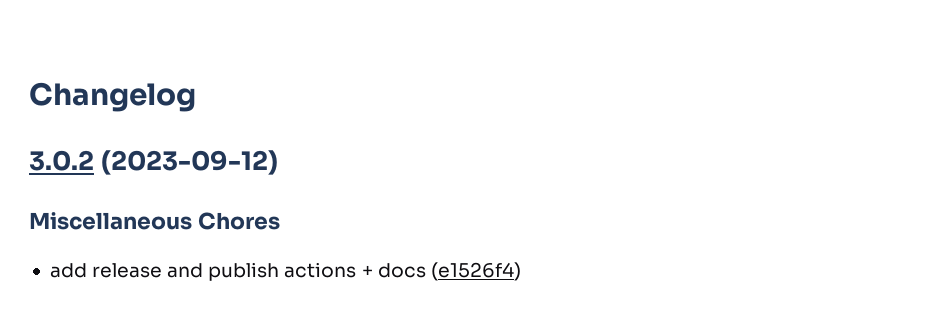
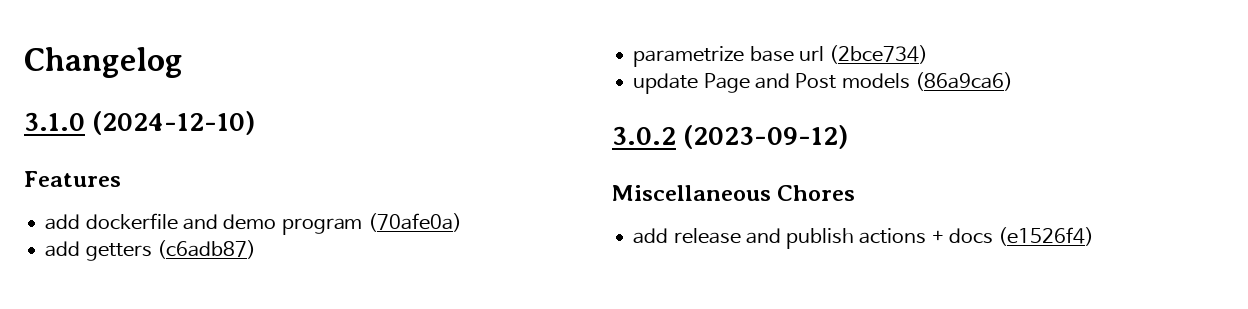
+ 3.1.0 (2024-12-10)
+ Features
+ add dockerfile and demo program (70afe0a)
+ add getters (c6adb87)
+ parametrize base url (2bce734)
+ update Page and Post models (86a9ca6)

